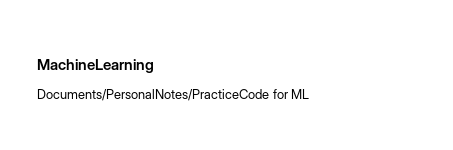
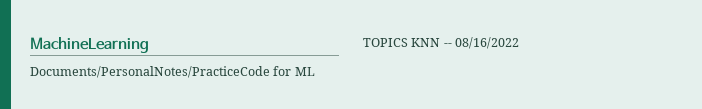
- Documents/PersonalNotes/PracticeCode for ML
+ Documents/PersonalNotes/PracticeCode for ML TOPICS KNN -- 08/16/2022

